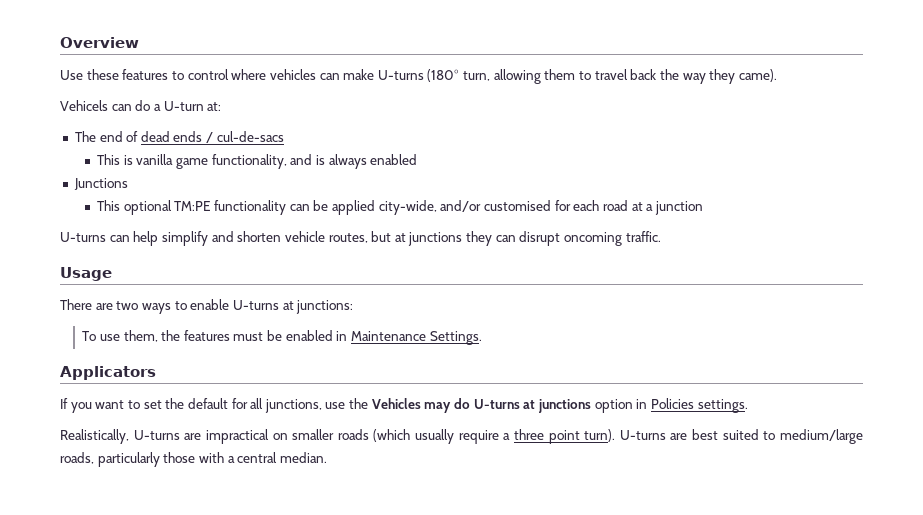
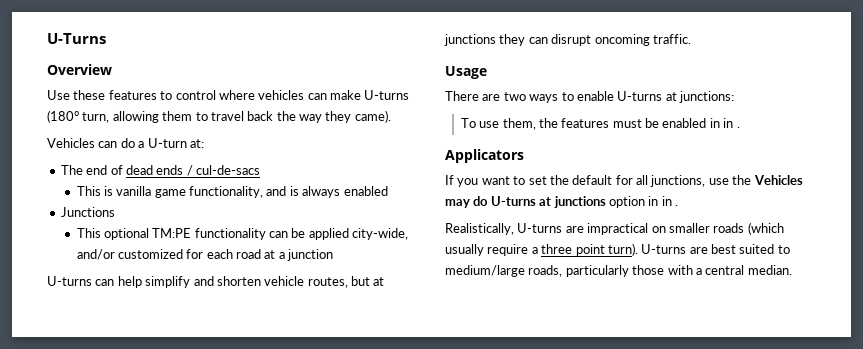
+ U-Turns
- Vehicels can do a U-turn at:
+ Vehicles can do a U-turn at:
- This optional TM:PE functionality can be applied city-wide, and/or customised for each road at a junction
+ This optional TM:PE functionality can be applied city-wide, and/or customized for each road at a junction
- To use them, the features must be enabled in Maintenance Settings.
+ To use them, the features must be enabled in in .
- If you want to set the default for all junctions, use the Vehicles may do U-turns at junctions option in Policies settings.
+ If you want to set the default for all junctions, use the Vehicles may do U-turns at junctions option in in .

